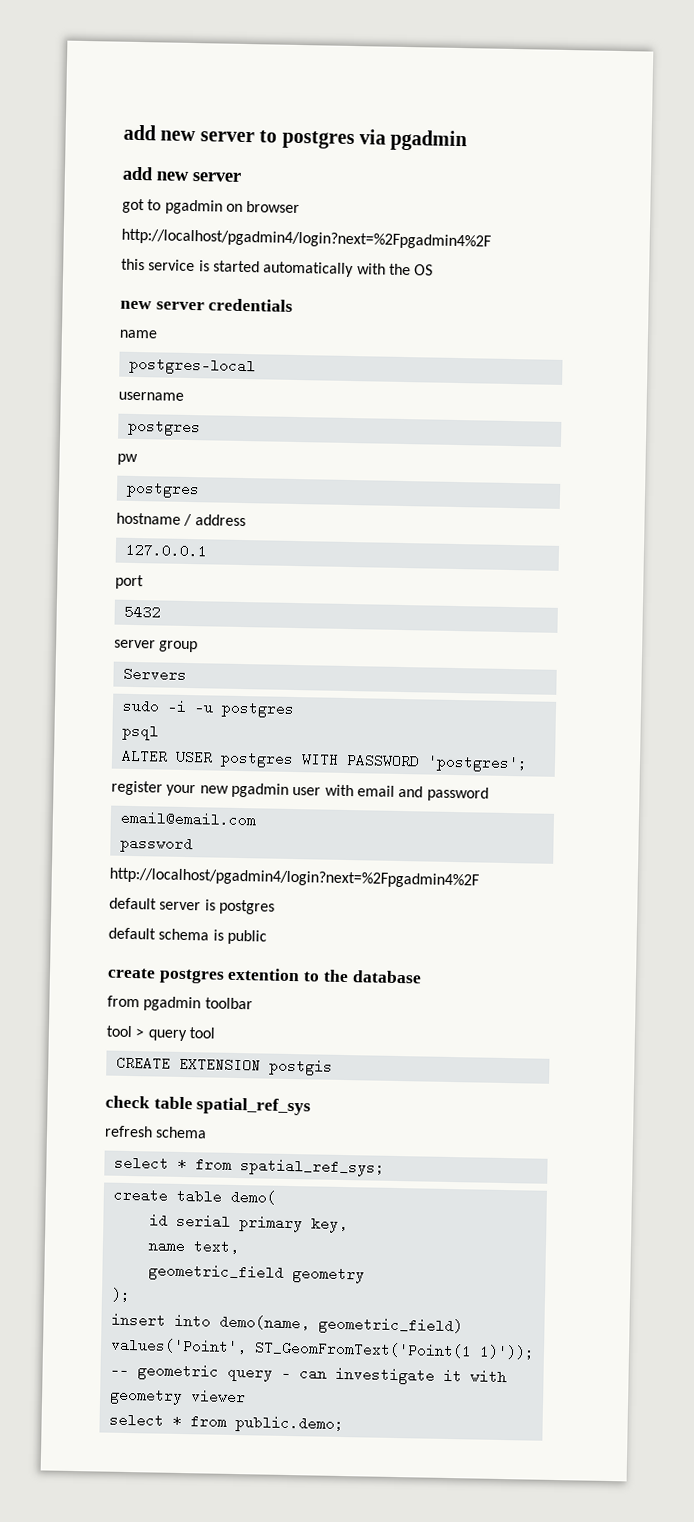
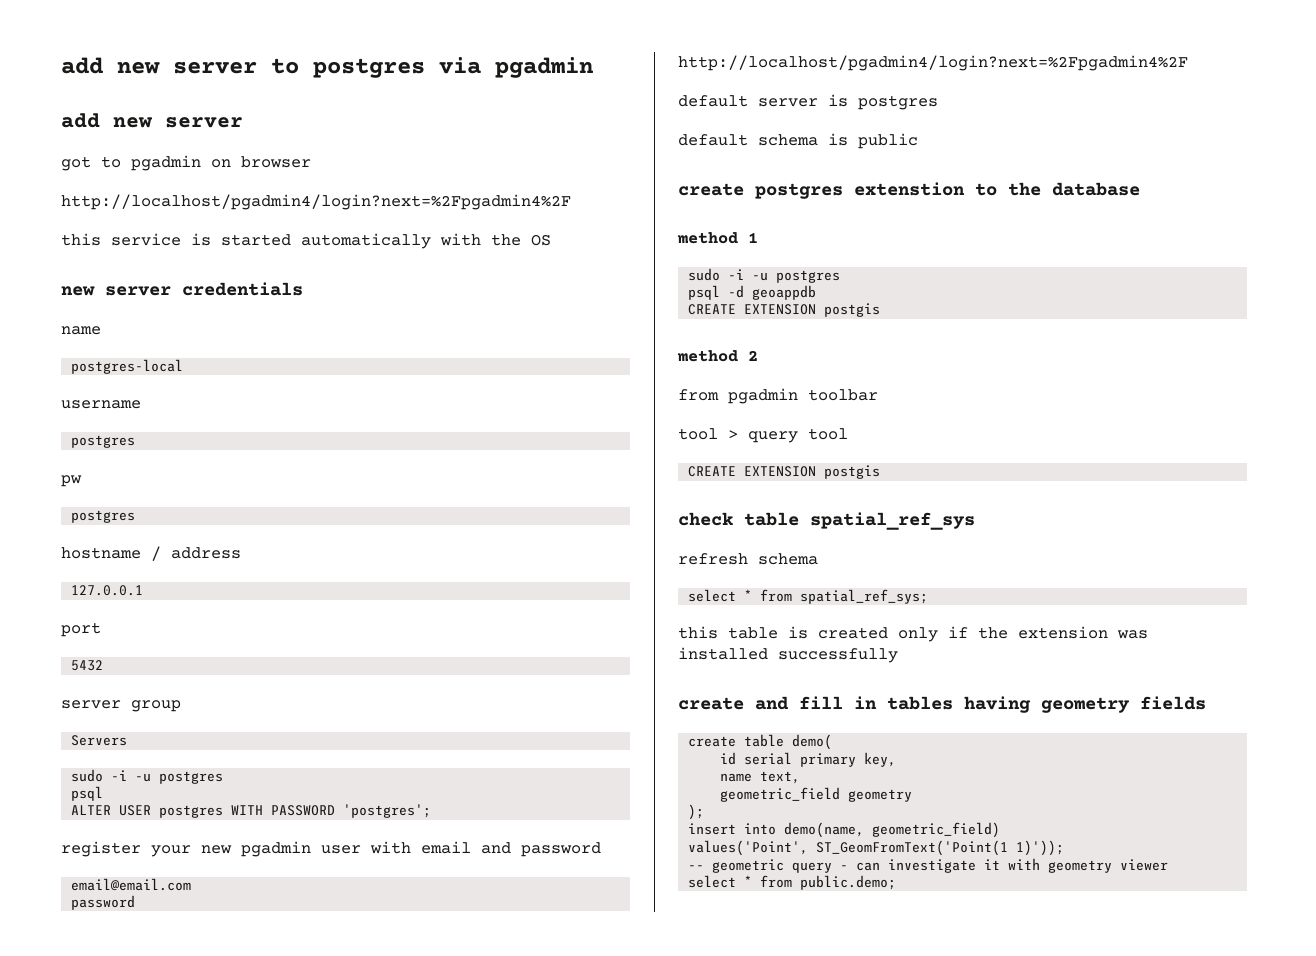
- create postgres extention to the database
+ create postgres extenstion to the database
+ method 1
+ sudo -i -u postgres
+ psql -d geoappdb
+ CREATE EXTENSION postgis
+ method 2
+ this table is created only if the extension was installed successfully
+ create and fill in tables having geometry fields

